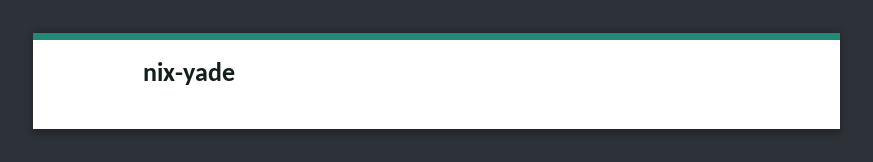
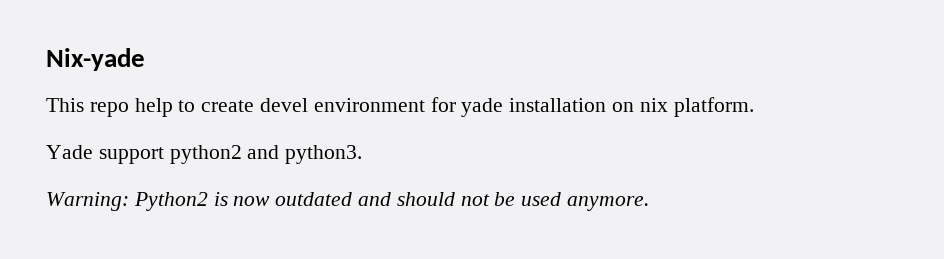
- nix-yade
+ Nix-yade
+ This repo help to create devel environment for yade installation on nix platform.
+ Yade support python2 and python3.
+ Warning: Python2 is now outdated and should not be used anymore.

